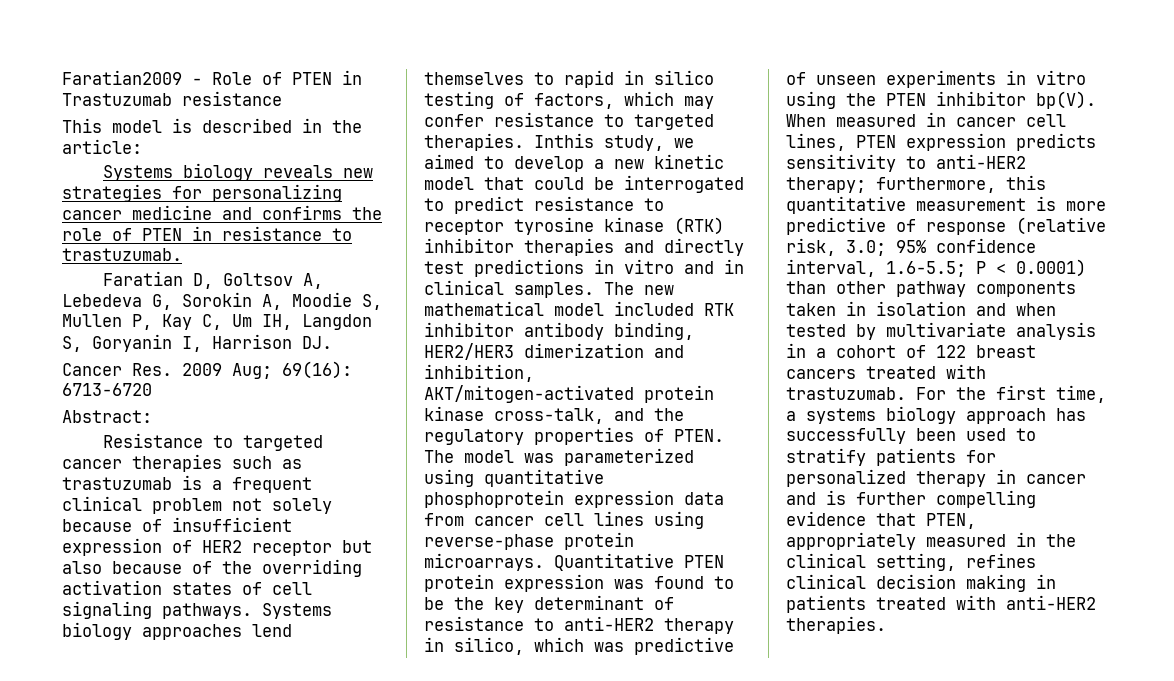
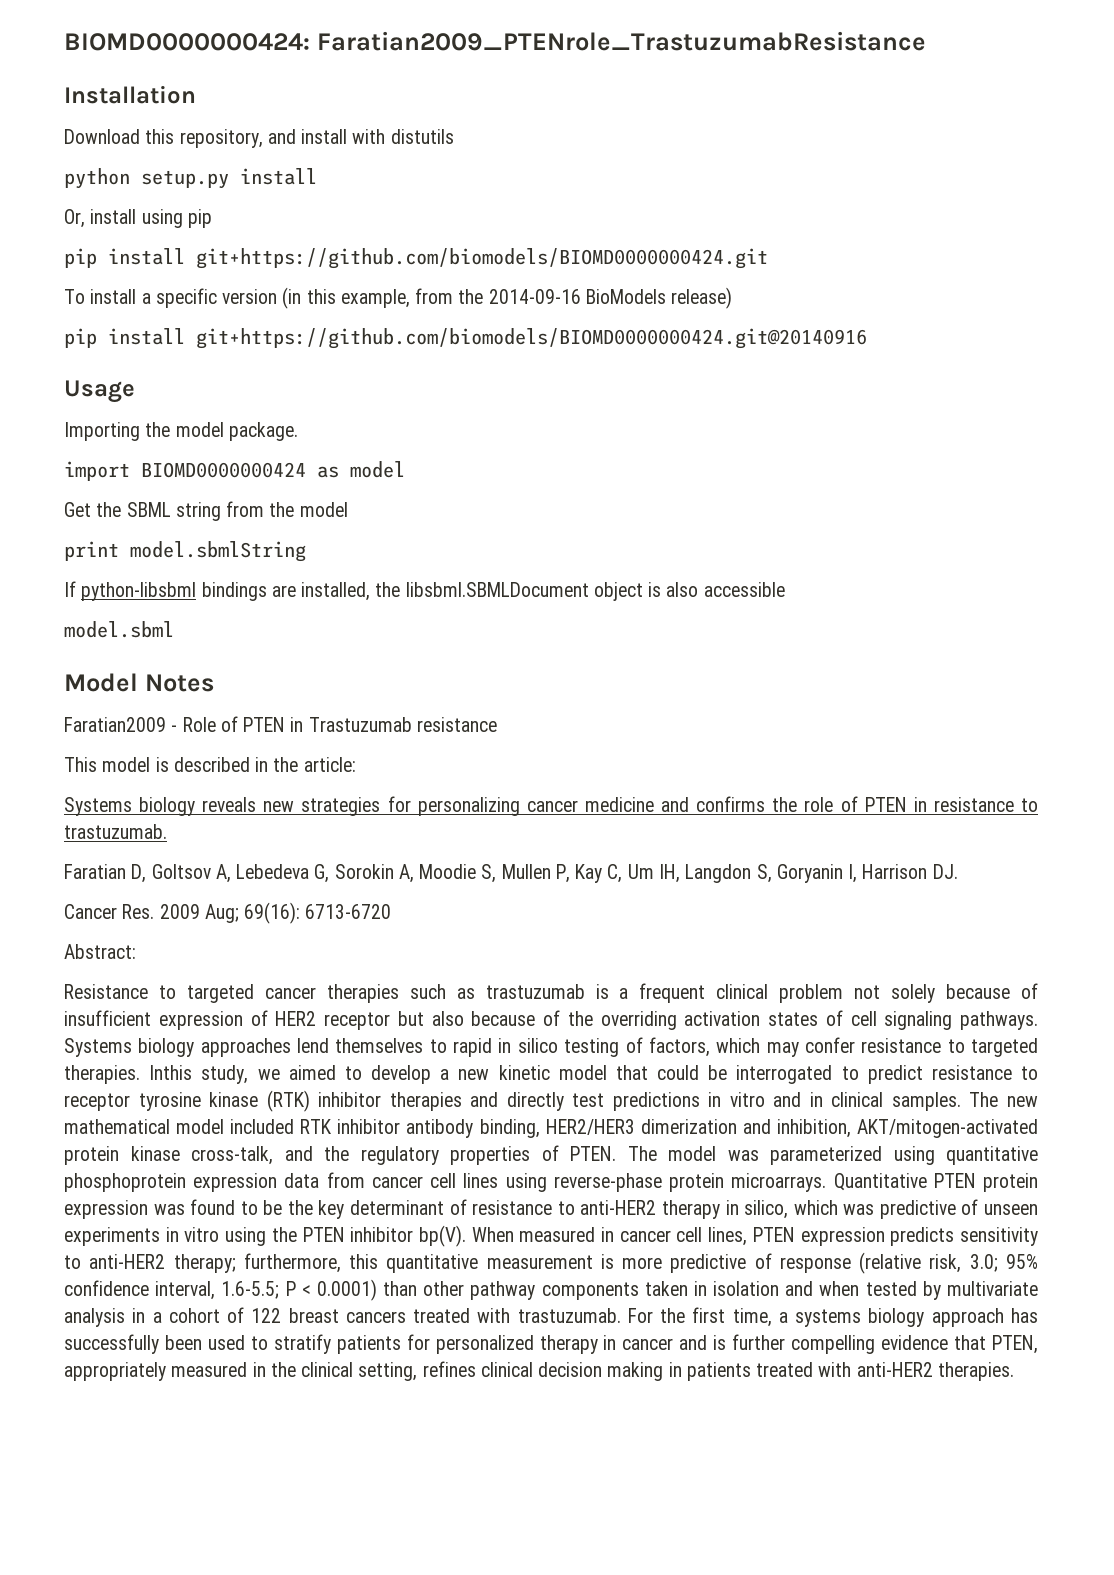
+ BIOMD0000000424: Faratian2009_PTENrole_TrastuzumabResistance
+ Installation
+ Download this repository, and install with distutils
+ python setup.py install
+ Or, install using pip
+ pip install git+https://github.com/biomodels/BIOMD0000000424.git
+ To install a specific version (in this example, from the 2014-09-16 BioModels release)
+ pip install git+https://github.com/biomodels/BIOMD0000000424.git@20140916
+ Usage
+ Importing the model package.
+ import BIOMD0000000424 as model
+ Get the SBML string from the model
+ print model.sbmlString
+ If python-libsbml bindings are installed, the libsbml.SBMLDocument object is also accessible
+ model.sbml
+ Model Notes

